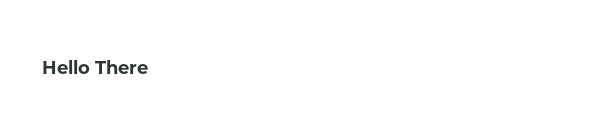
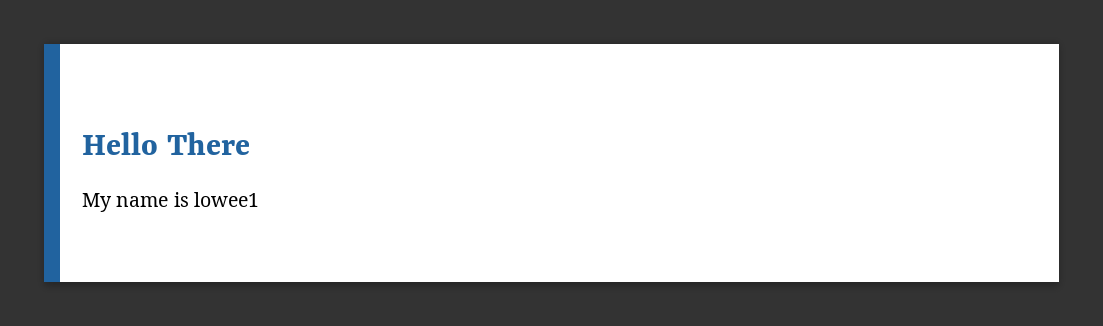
+ My name is lowee1

